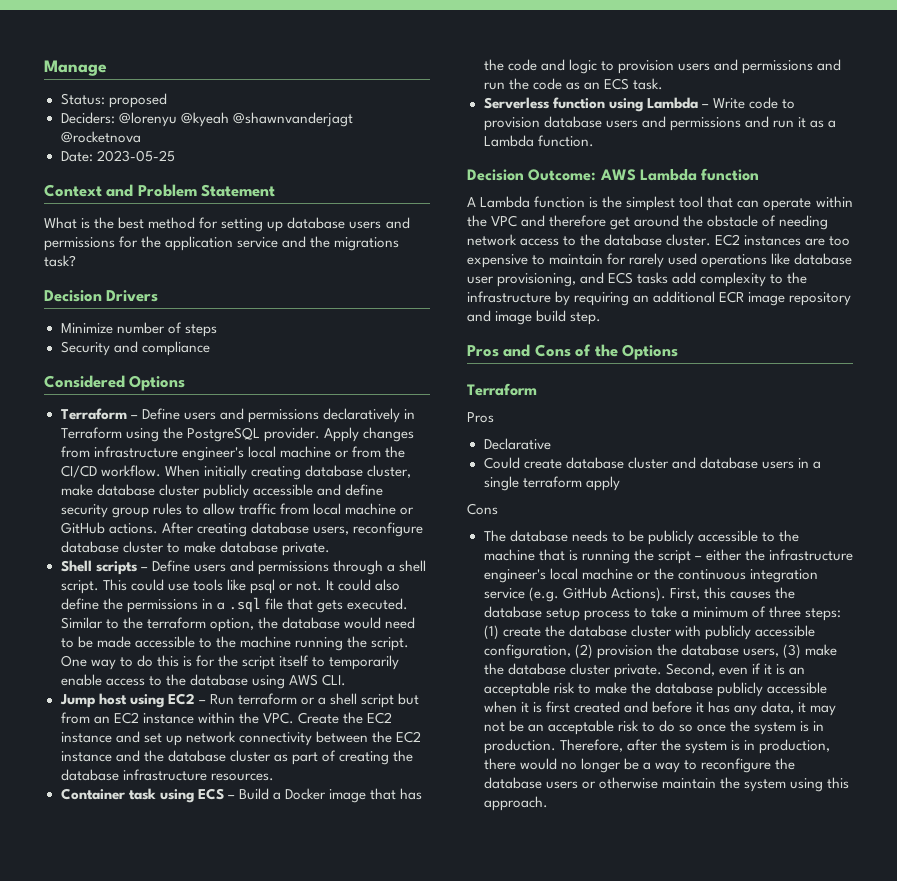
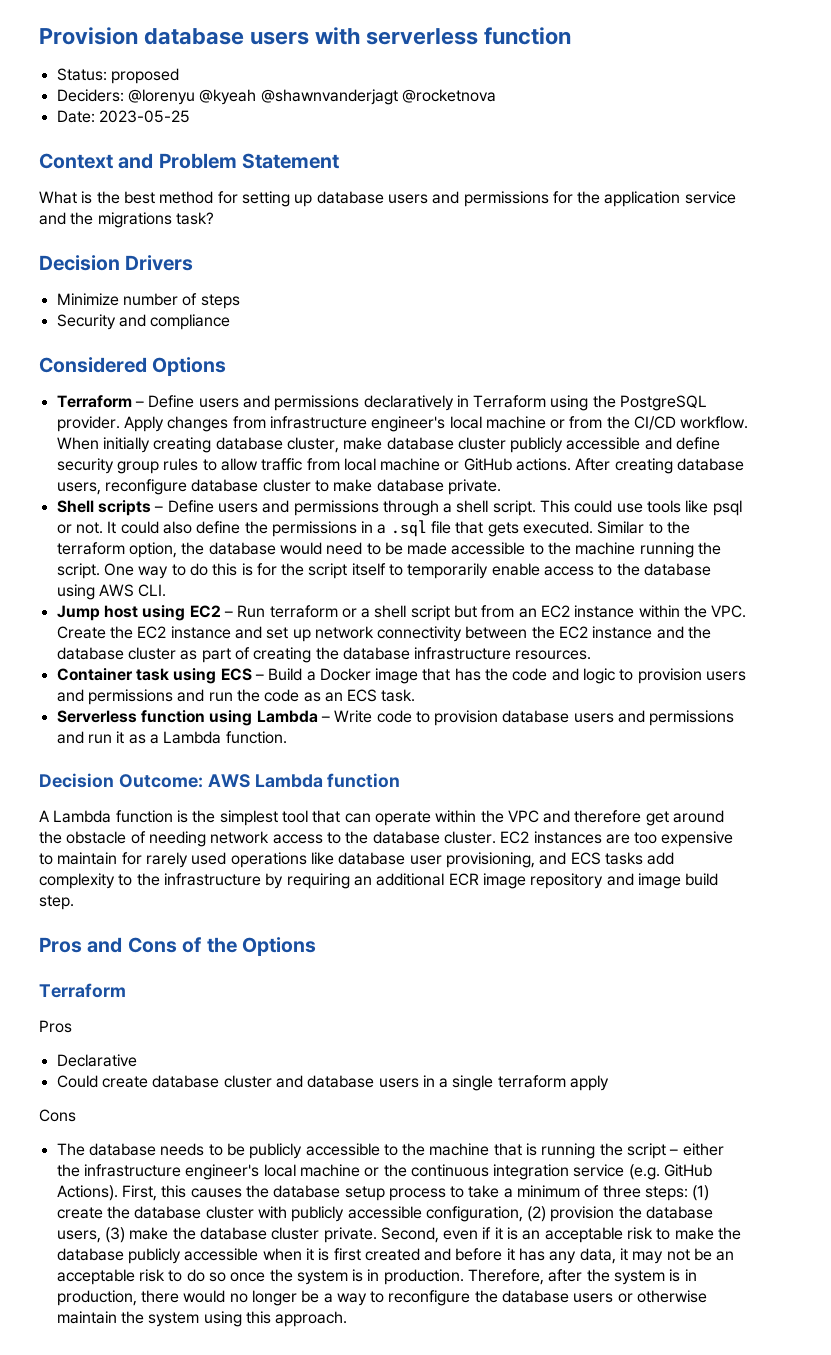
- Manage
+ Provision database users with serverless function

